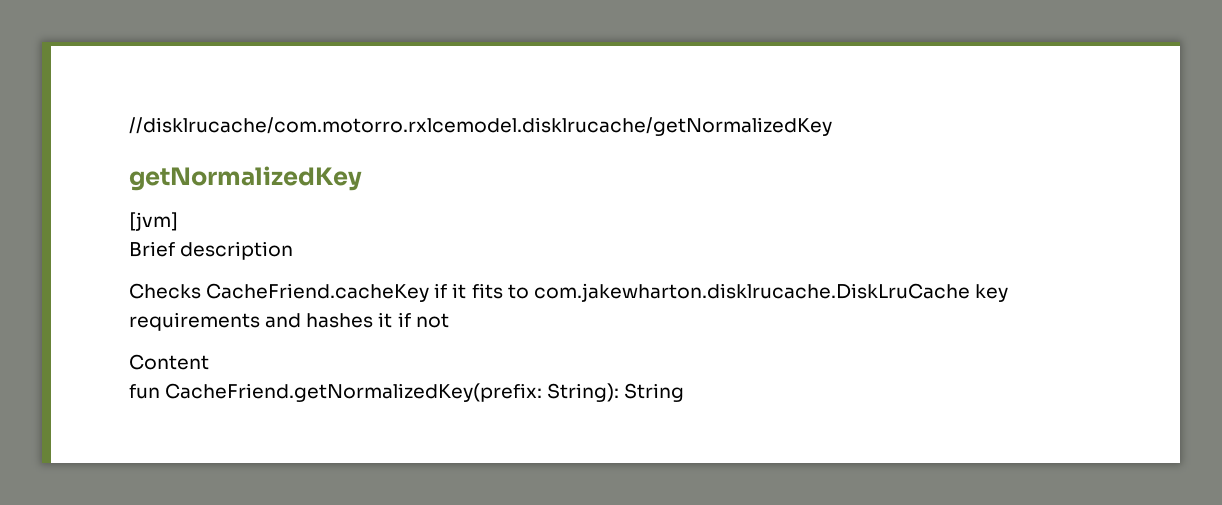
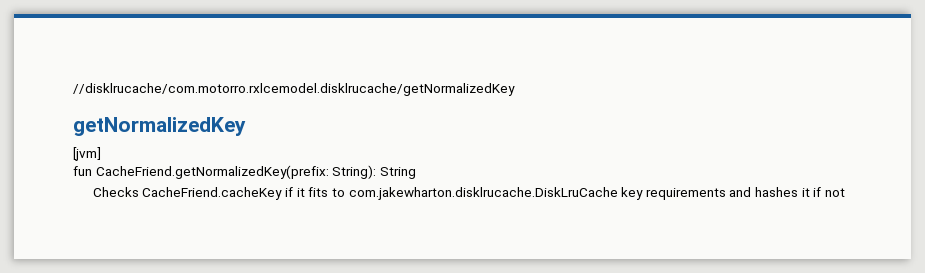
- Brief description
+ fun CacheFriend.getNormalizedKey(prefix: String): String
- Content
- fun CacheFriend.getNormalizedKey(prefix: String): String

